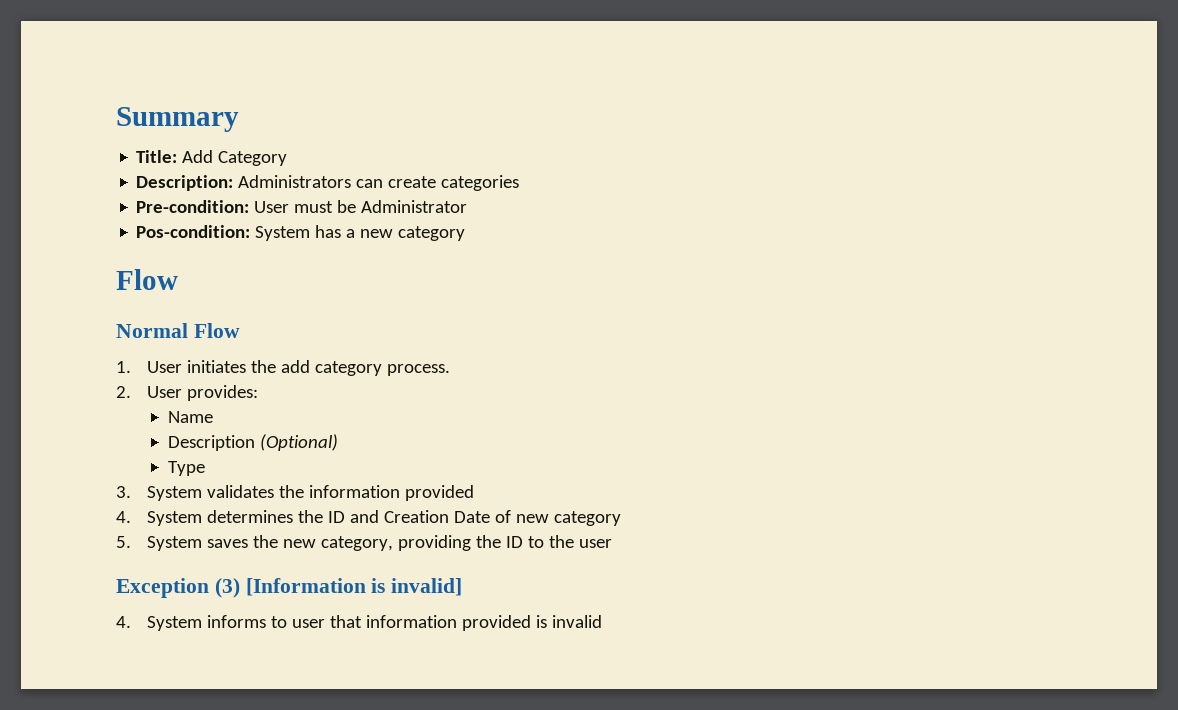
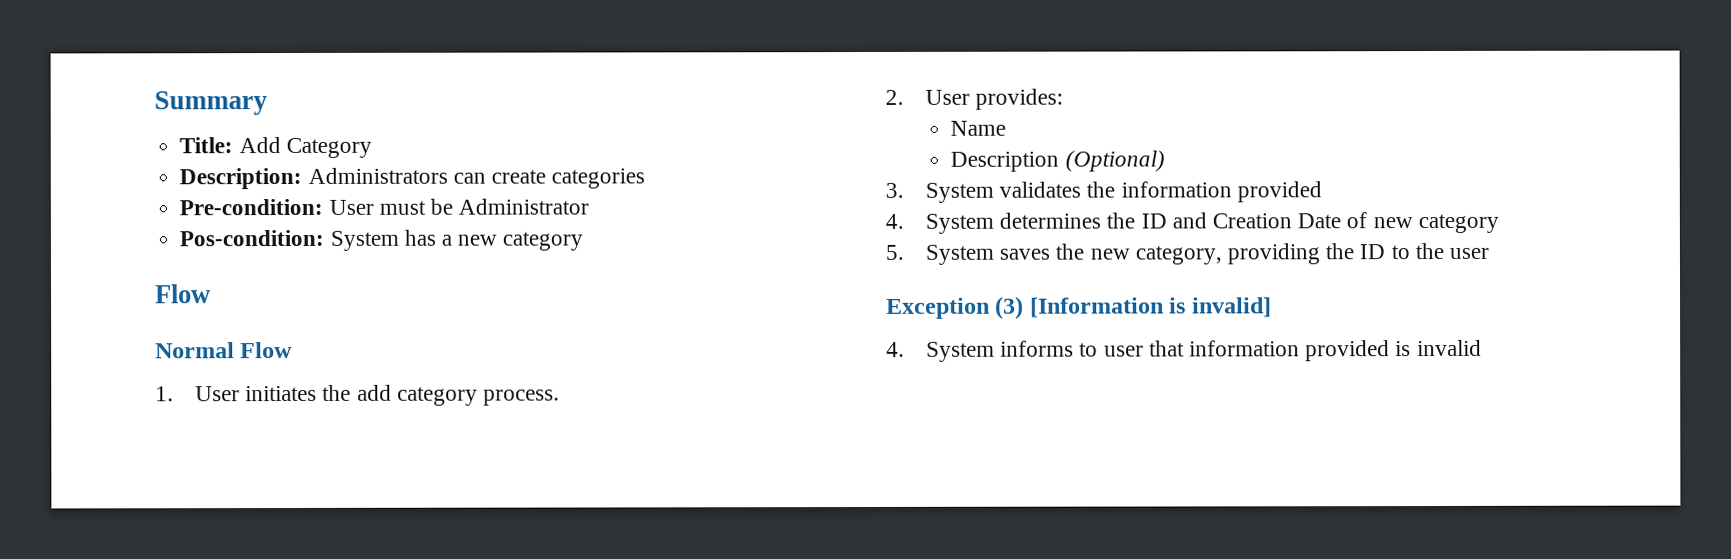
- Type

